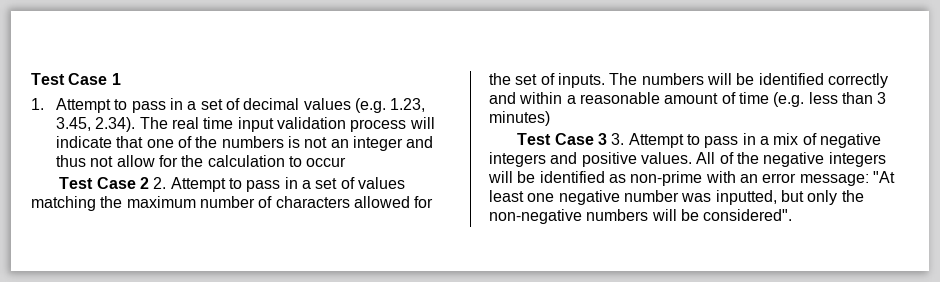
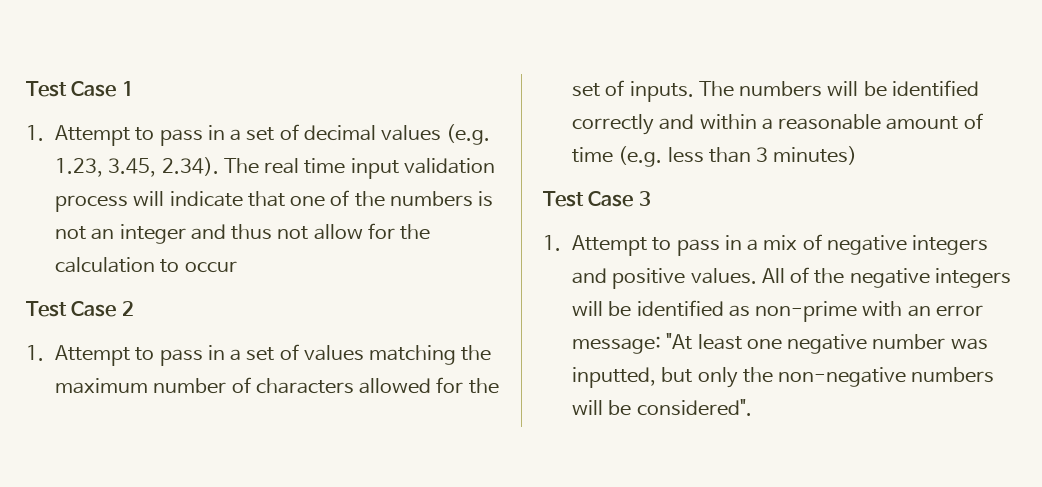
- Test Case 2 2. Attempt to pass in a set of values matching the maximum number of characters allowed for the set of inputs.
+ Test Case 2
+ 1. Attempt to pass in a set of values matching the maximum number of characters allowed for the set of inputs.
- Test Case 3 3. Attempt to pass in a mix of negative integers and positive values.
+ Test Case 3
+ 1. Attempt to pass in a mix of negative integers and positive values.

